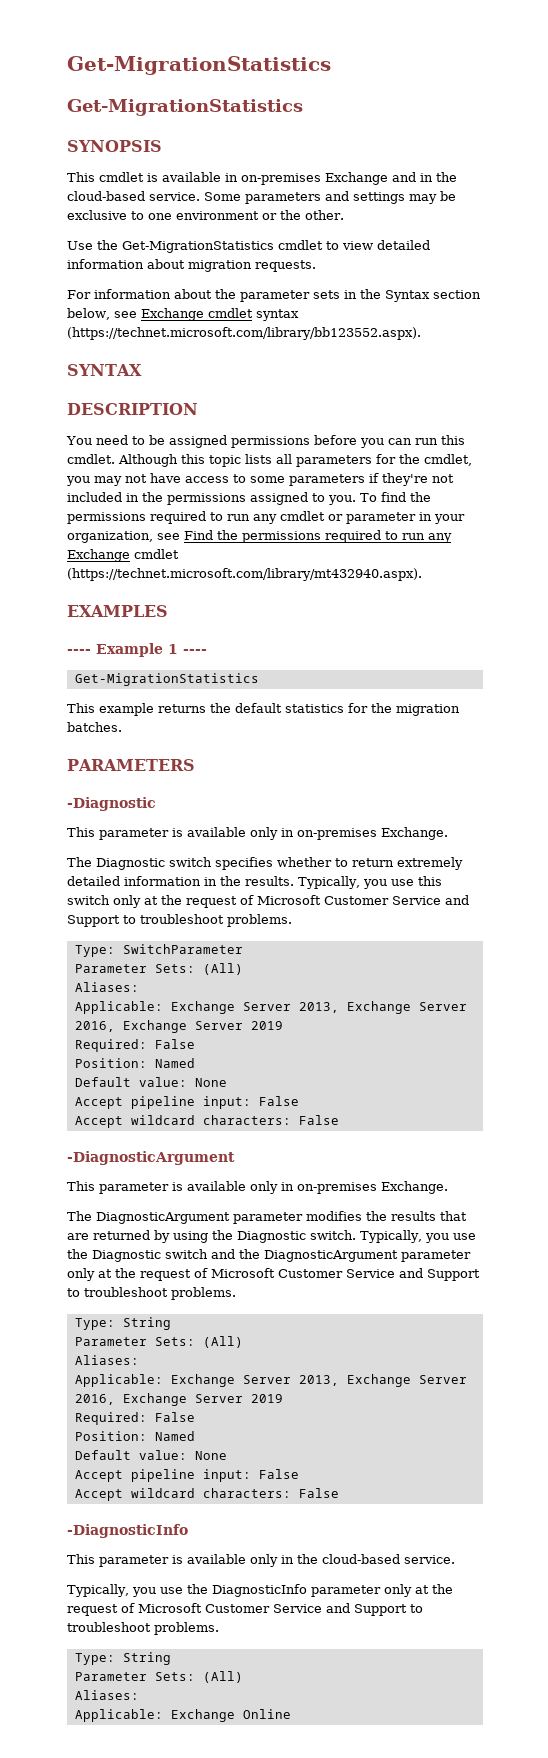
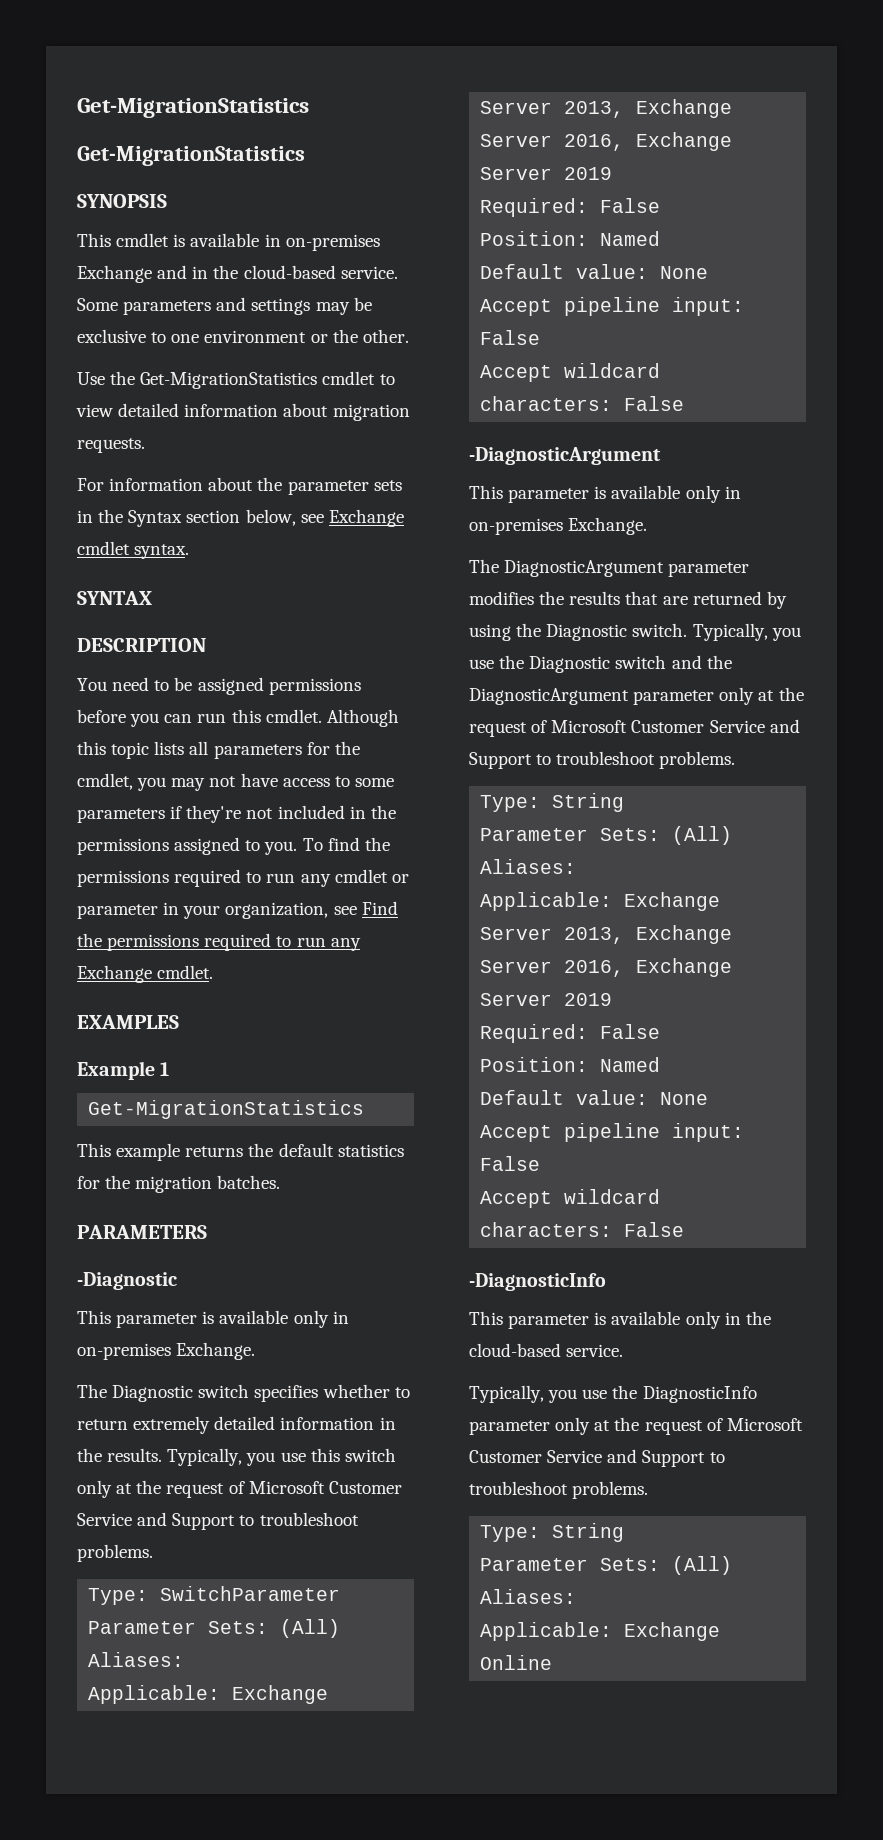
- For information about the parameter sets in the Syntax section below, see Exchange cmdlet syntax (https://technet.microsoft.com/library/bb123552.aspx).
+ For information about the parameter sets in the Syntax section below, see Exchange cmdlet syntax.
- To find the permissions required to run any cmdlet or parameter in your organization, see Find the permissions required to run any Exchange cmdlet (https://technet.microsoft.com/library/mt432940.aspx).
+ To find the permissions required to run any cmdlet or parameter in your organization, see Find the permissions required to run any Exchange cmdlet.
- ---- Example 1 ----
+ Example 1

